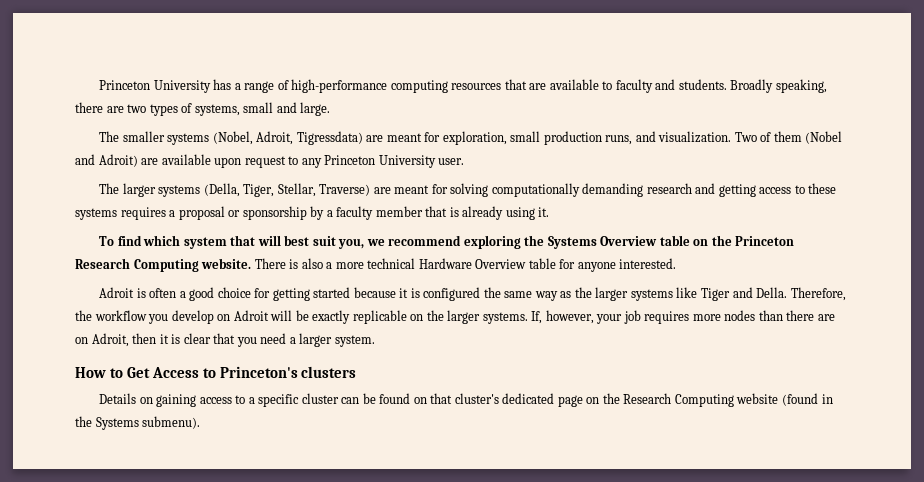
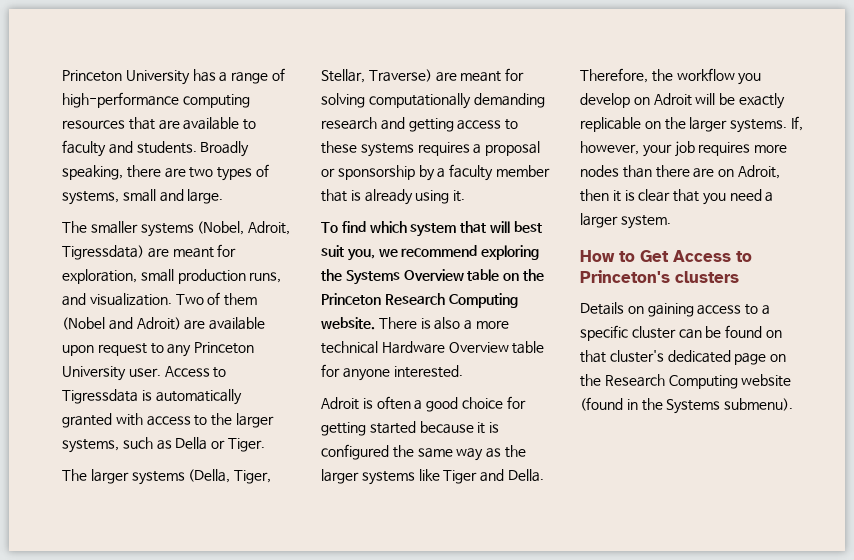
+ Access to Tigressdata is automatically granted with access to the larger systems, such as Della or Tiger.

